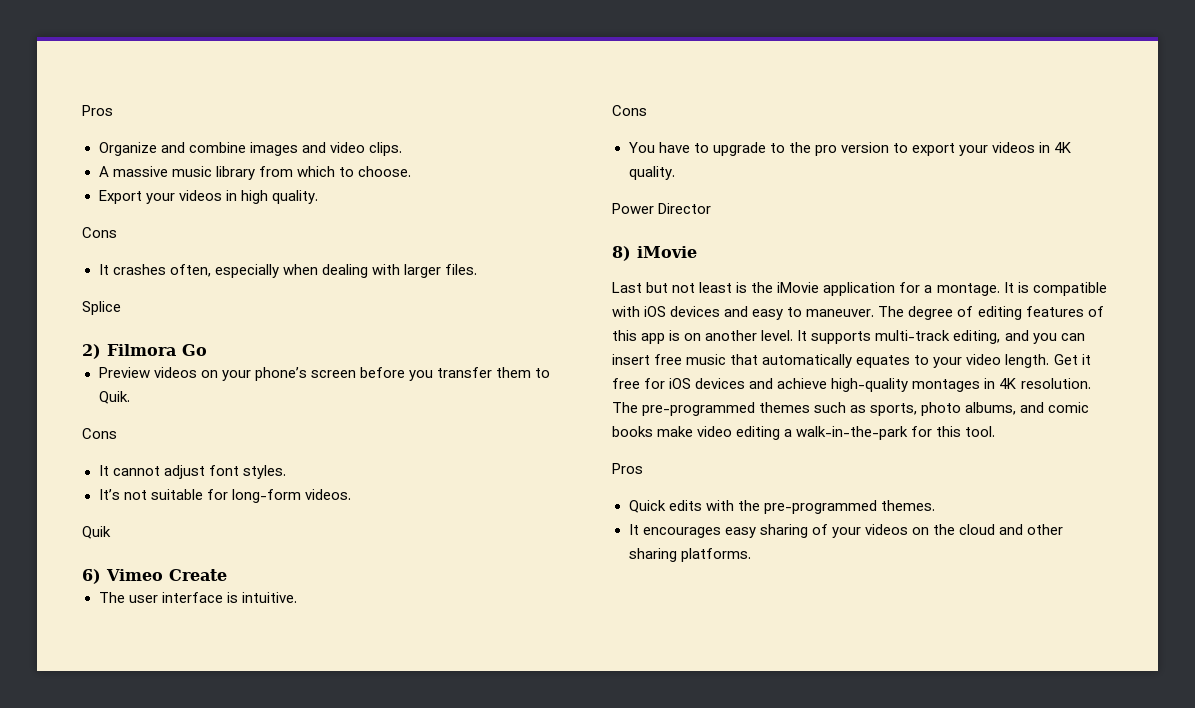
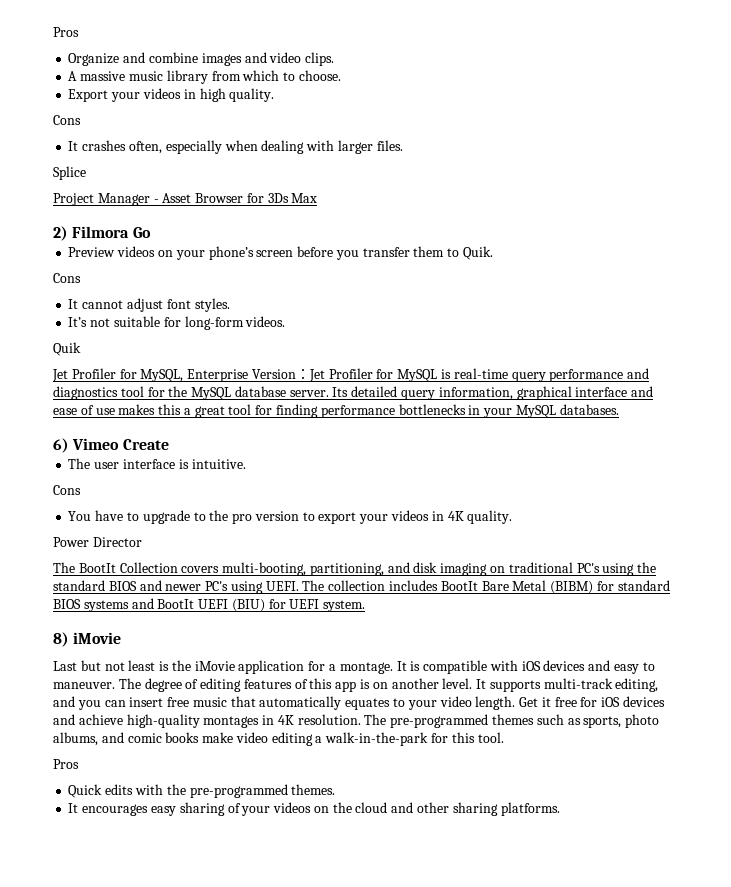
+ Project Manager - Asset Browser for 3Ds Max
+ Jet Profiler for MySQL, Enterprise Version：Jet Profiler for MySQL is real-time query performance and diagnostics tool for the MySQL database server. Its detailed query information, graphical interface and ease of use makes this a great tool for finding performance bottlenecks in your MySQL databases.
+ The BootIt Collection covers multi-booting, partitioning, and disk imaging on traditional PC's using the standard BIOS and newer PC's using UEFI. The collection includes BootIt Bare Metal (BIBM) for standard BIOS systems and BootIt UEFI (BIU) for UEFI system.

